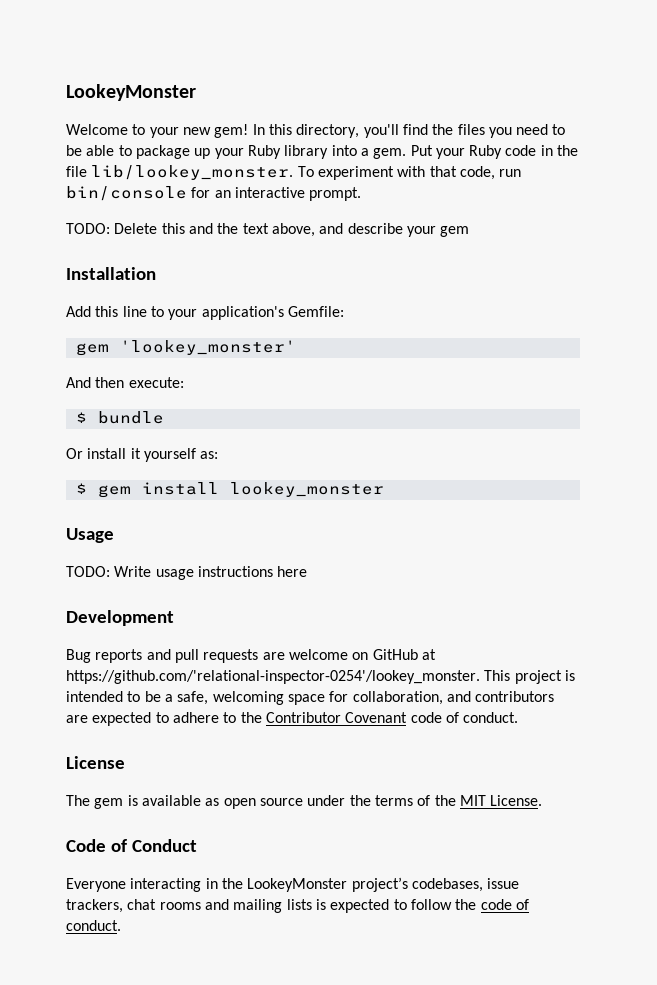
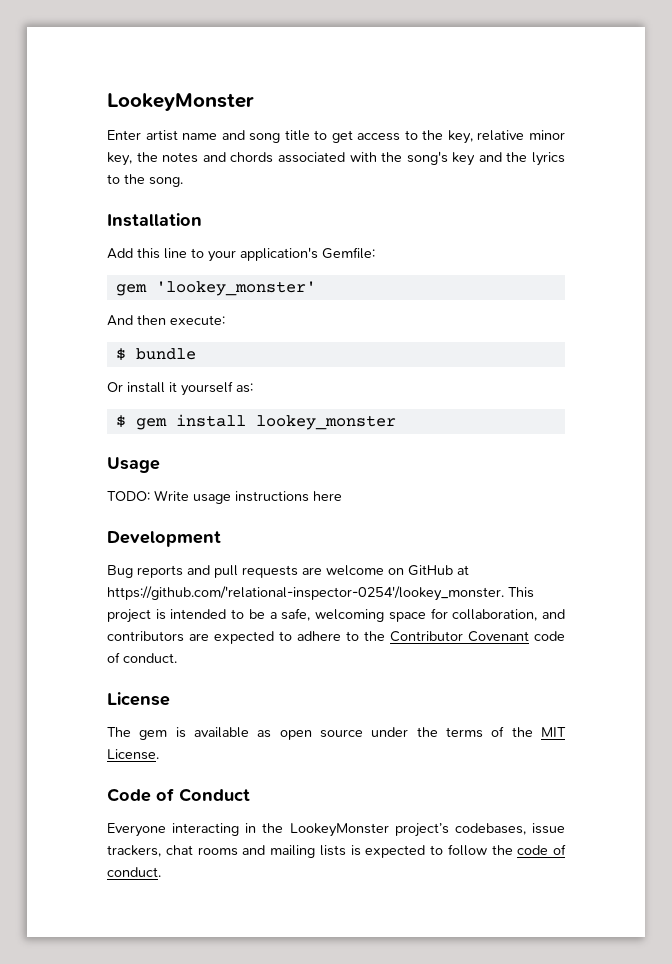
- Welcome to your new gem! In this directory, you'll find the files you need to be able to package up your Ruby library into a gem. Put your Ruby code in the file lib/lookey_monster. To experiment with that code, run bin/console for an interactive prompt.
- TODO: Delete this and the text above, and describe your gem
+ Enter artist name and song title to get access to the key, relative minor key, the notes and chords associated with the song's key and the lyrics to the song.

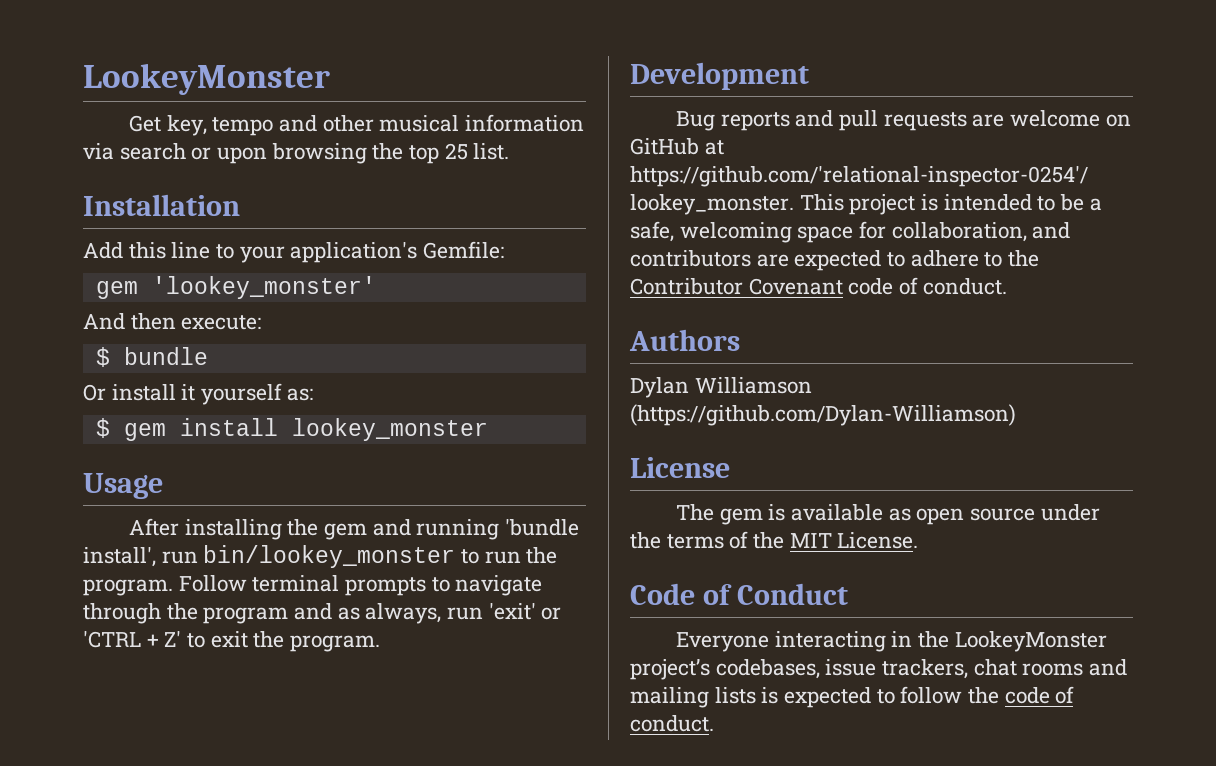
- Enter artist name and song title to get access to the key, relative minor key, the notes and chords associated with the song's key and the lyrics to the song.
+ Get key, tempo and other musical information via search or upon browsing the top 25 list.
- TODO: Write usage instructions here
+ After installing the gem and running 'bundle install', run bin/lookey_monster to run the program. Follow terminal prompts to navigate through the program and as always, run 'exit' or 'CTRL + Z' to exit the program.
+ Authors
+ Dylan Williamson (https://github.com/Dylan-Williamson)

